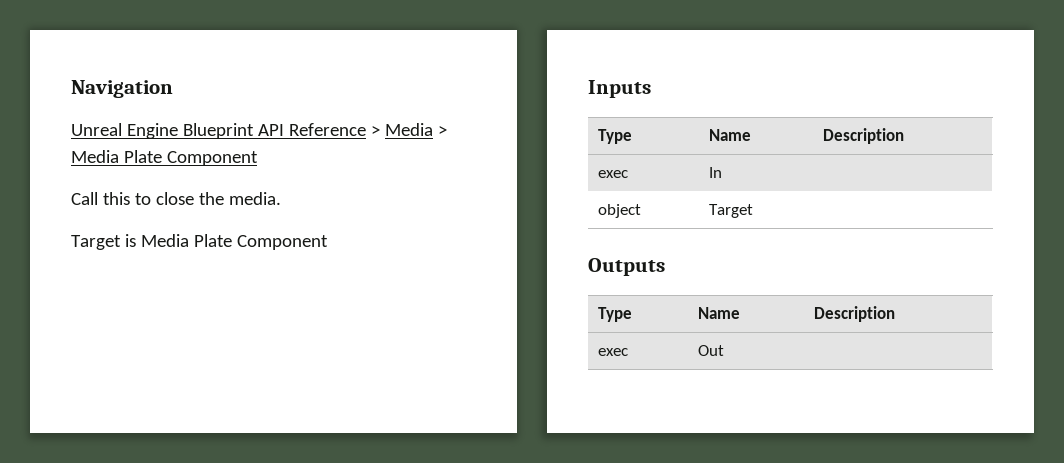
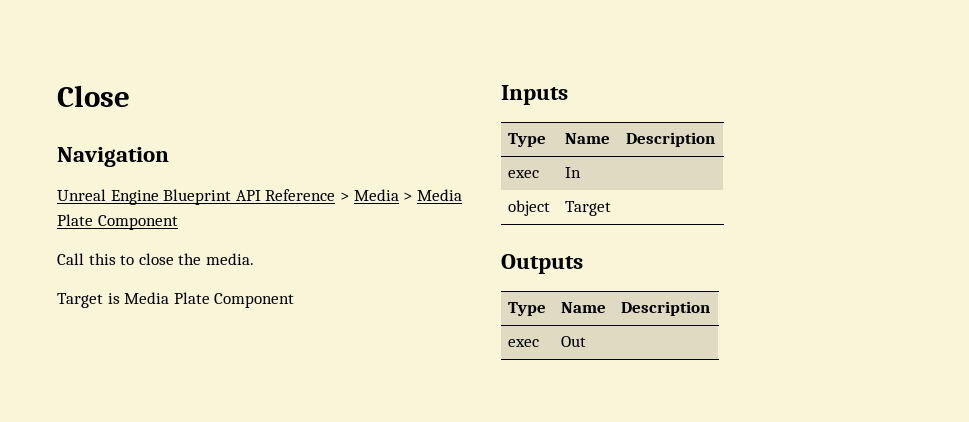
+ Close

